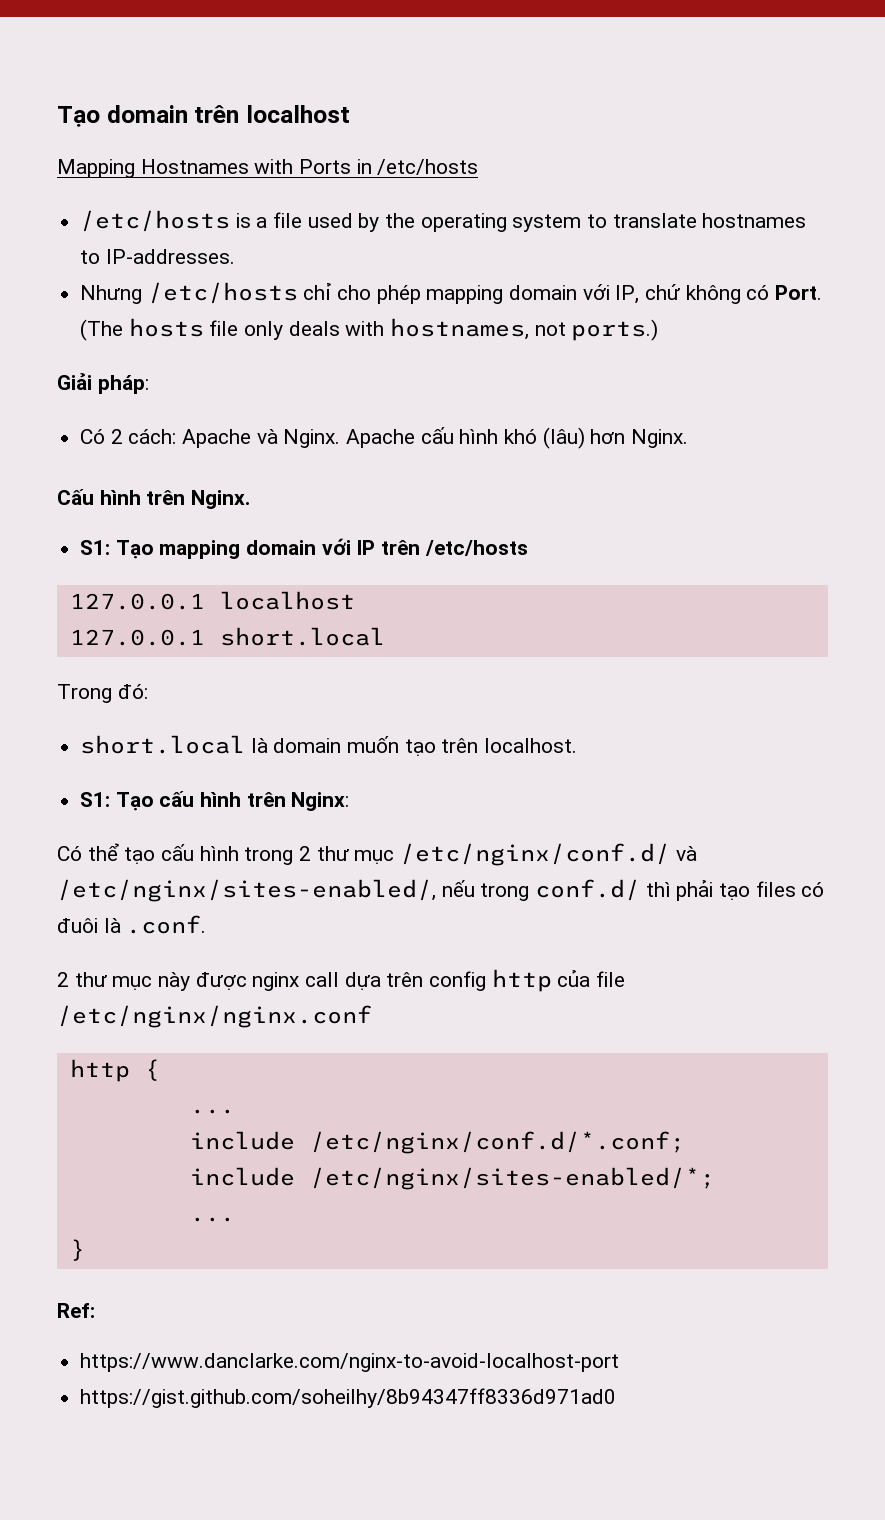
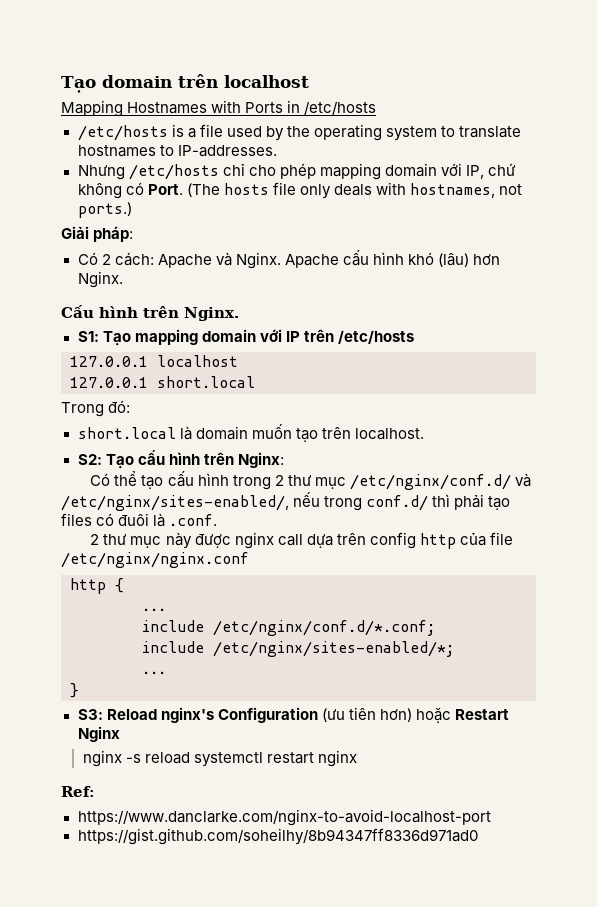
- S1: Tạo cấu hình trên Nginx:
+ S2: Tạo cấu hình trên Nginx:
+ S3: Reload nginx's Configuration (ưu tiên hơn) hoặc Restart Nginx
+ nginx -s reload systemctl restart nginx

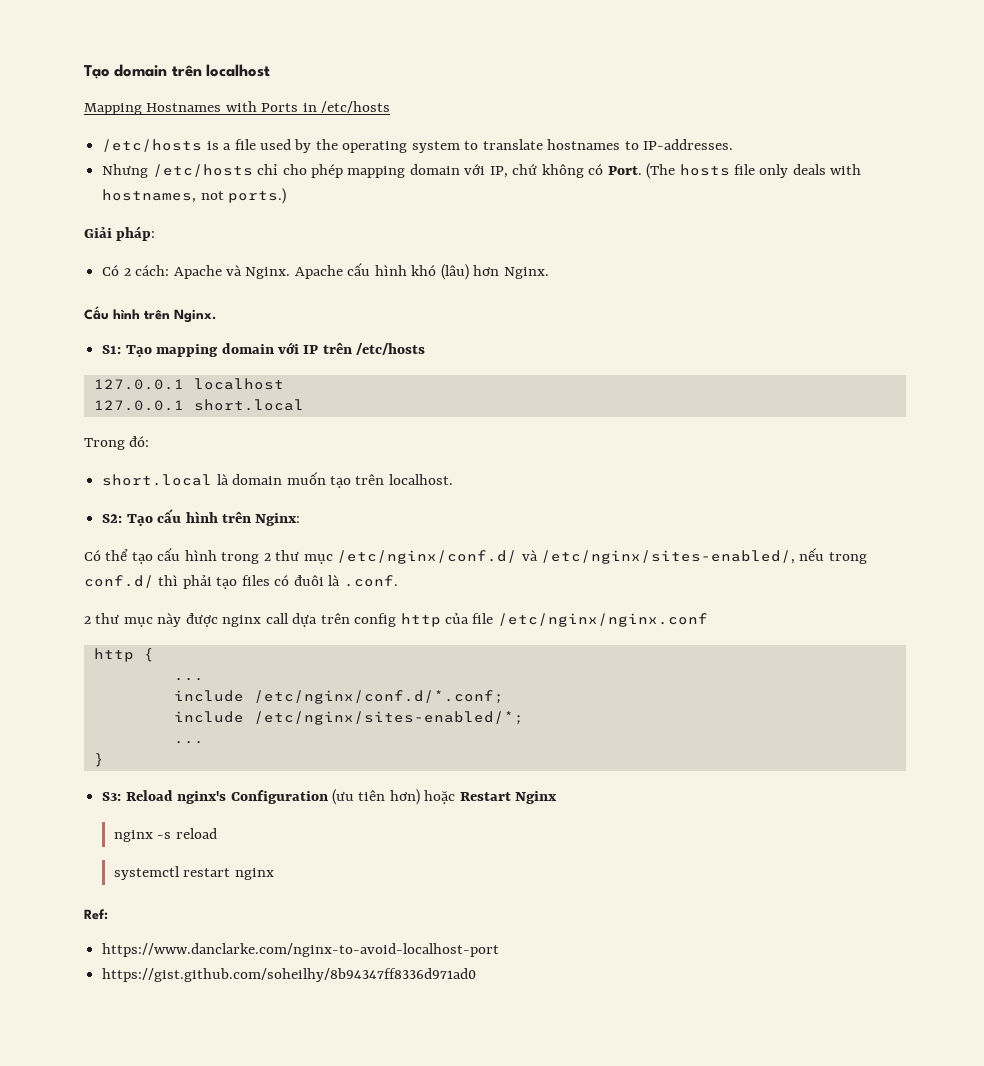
- nginx -s reload systemctl restart nginx
+ nginx -s reload
+ systemctl restart nginx

